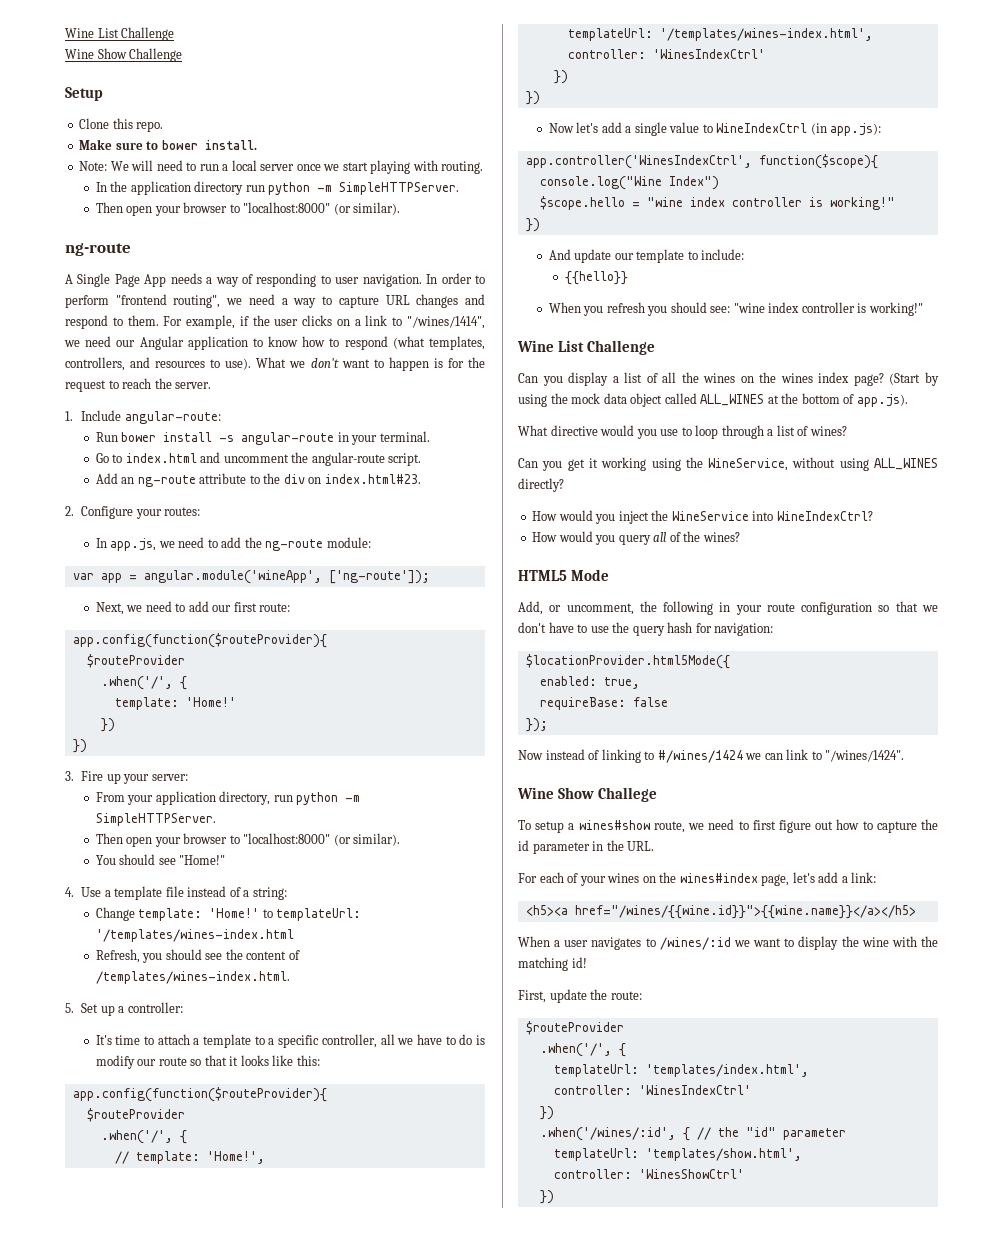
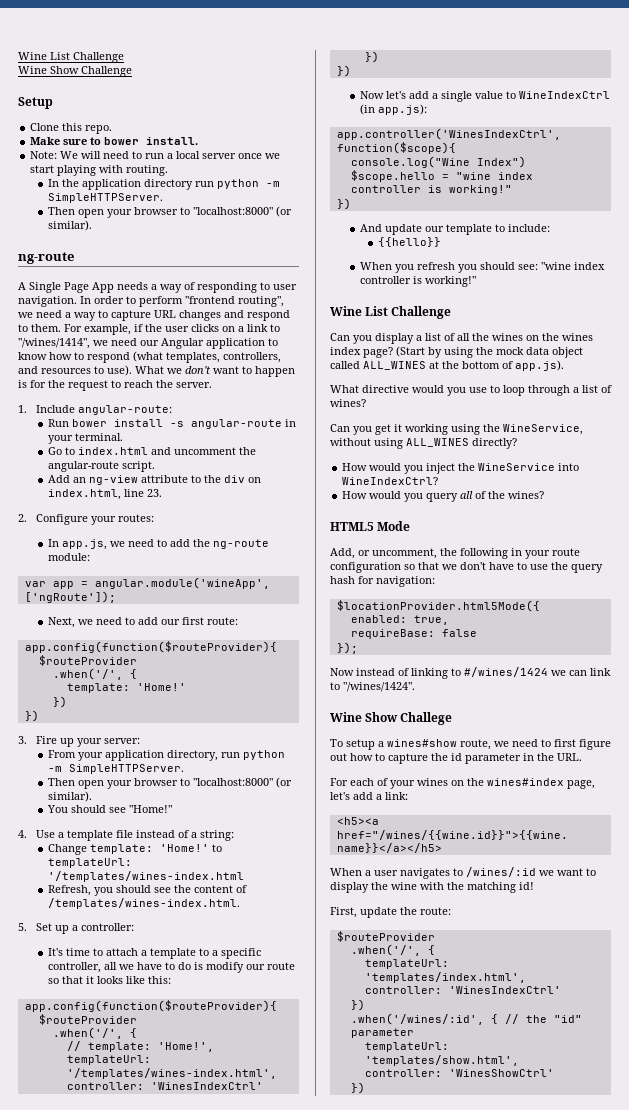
- Add an ng-route attribute to the div on index.html#23.
+ Add an ng-view attribute to the div on index.html, line 23.
- var app = angular.module('wineApp', ['ng-route']);
+ var app = angular.module('wineApp', ['ngRoute']);

